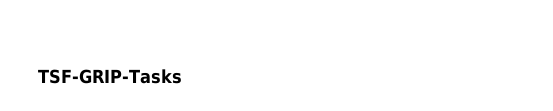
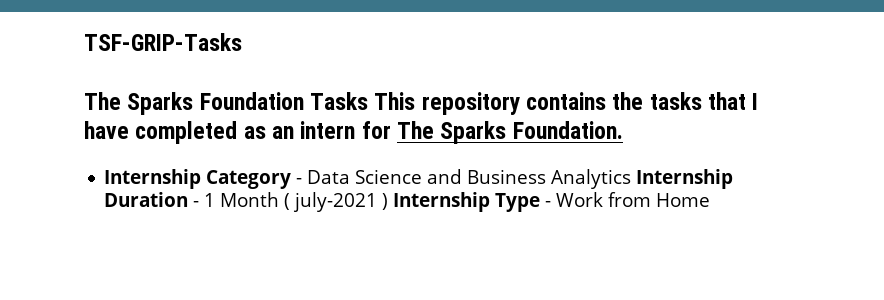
+ The Sparks Foundation Tasks This repository contains the tasks that I have completed as an intern for The Sparks Foundation.
+ Internship Category - Data Science and Business Analytics Internship Duration - 1 Month ( july-2021 ) Internship Type - Work from Home

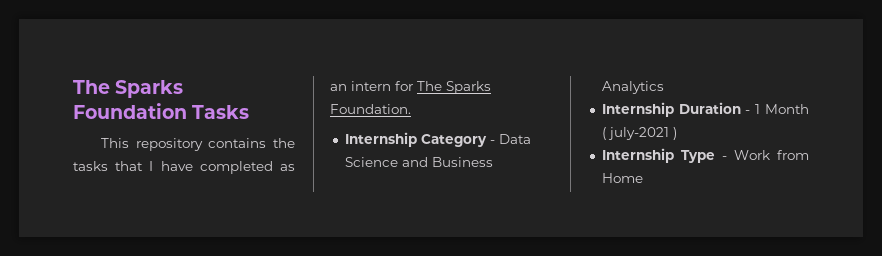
- TSF-GRIP-Tasks
- The Sparks Foundation Tasks This repository contains the tasks that I have completed as an intern for The Sparks Foundation.
+ The Sparks Foundation Tasks
+ This repository contains the tasks that I have completed as an intern for The Sparks Foundation.
- Internship Category - Data Science and Business Analytics Internship Duration - 1 Month ( july-2021 ) Internship Type - Work from Home
+ Internship Category - Data Science and Business Analytics
+ Internship Duration - 1 Month ( july-2021 )
+ Internship Type - Work from Home

